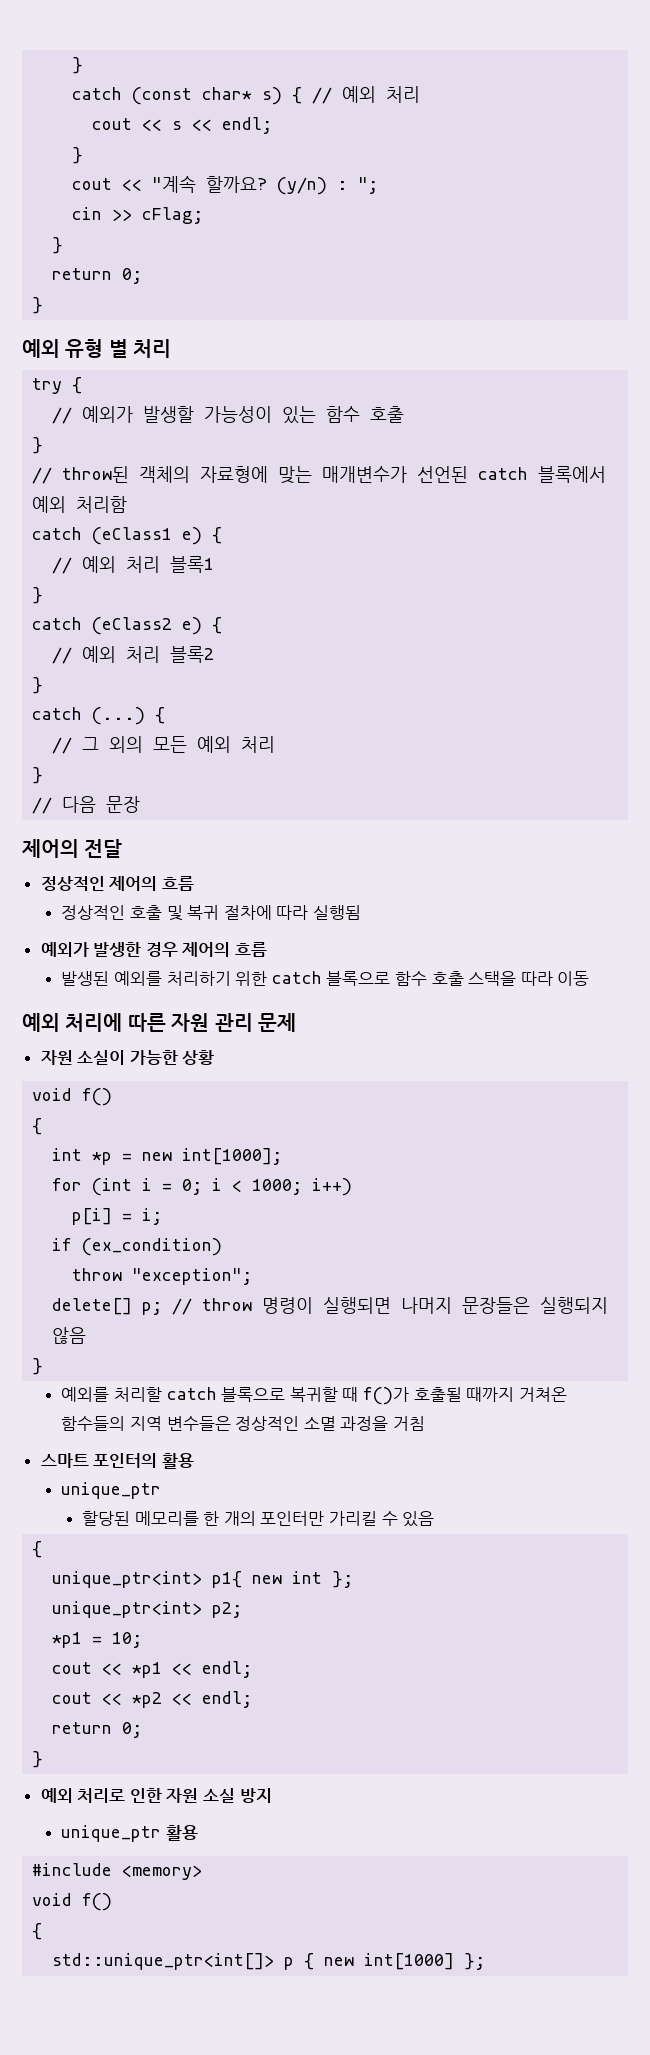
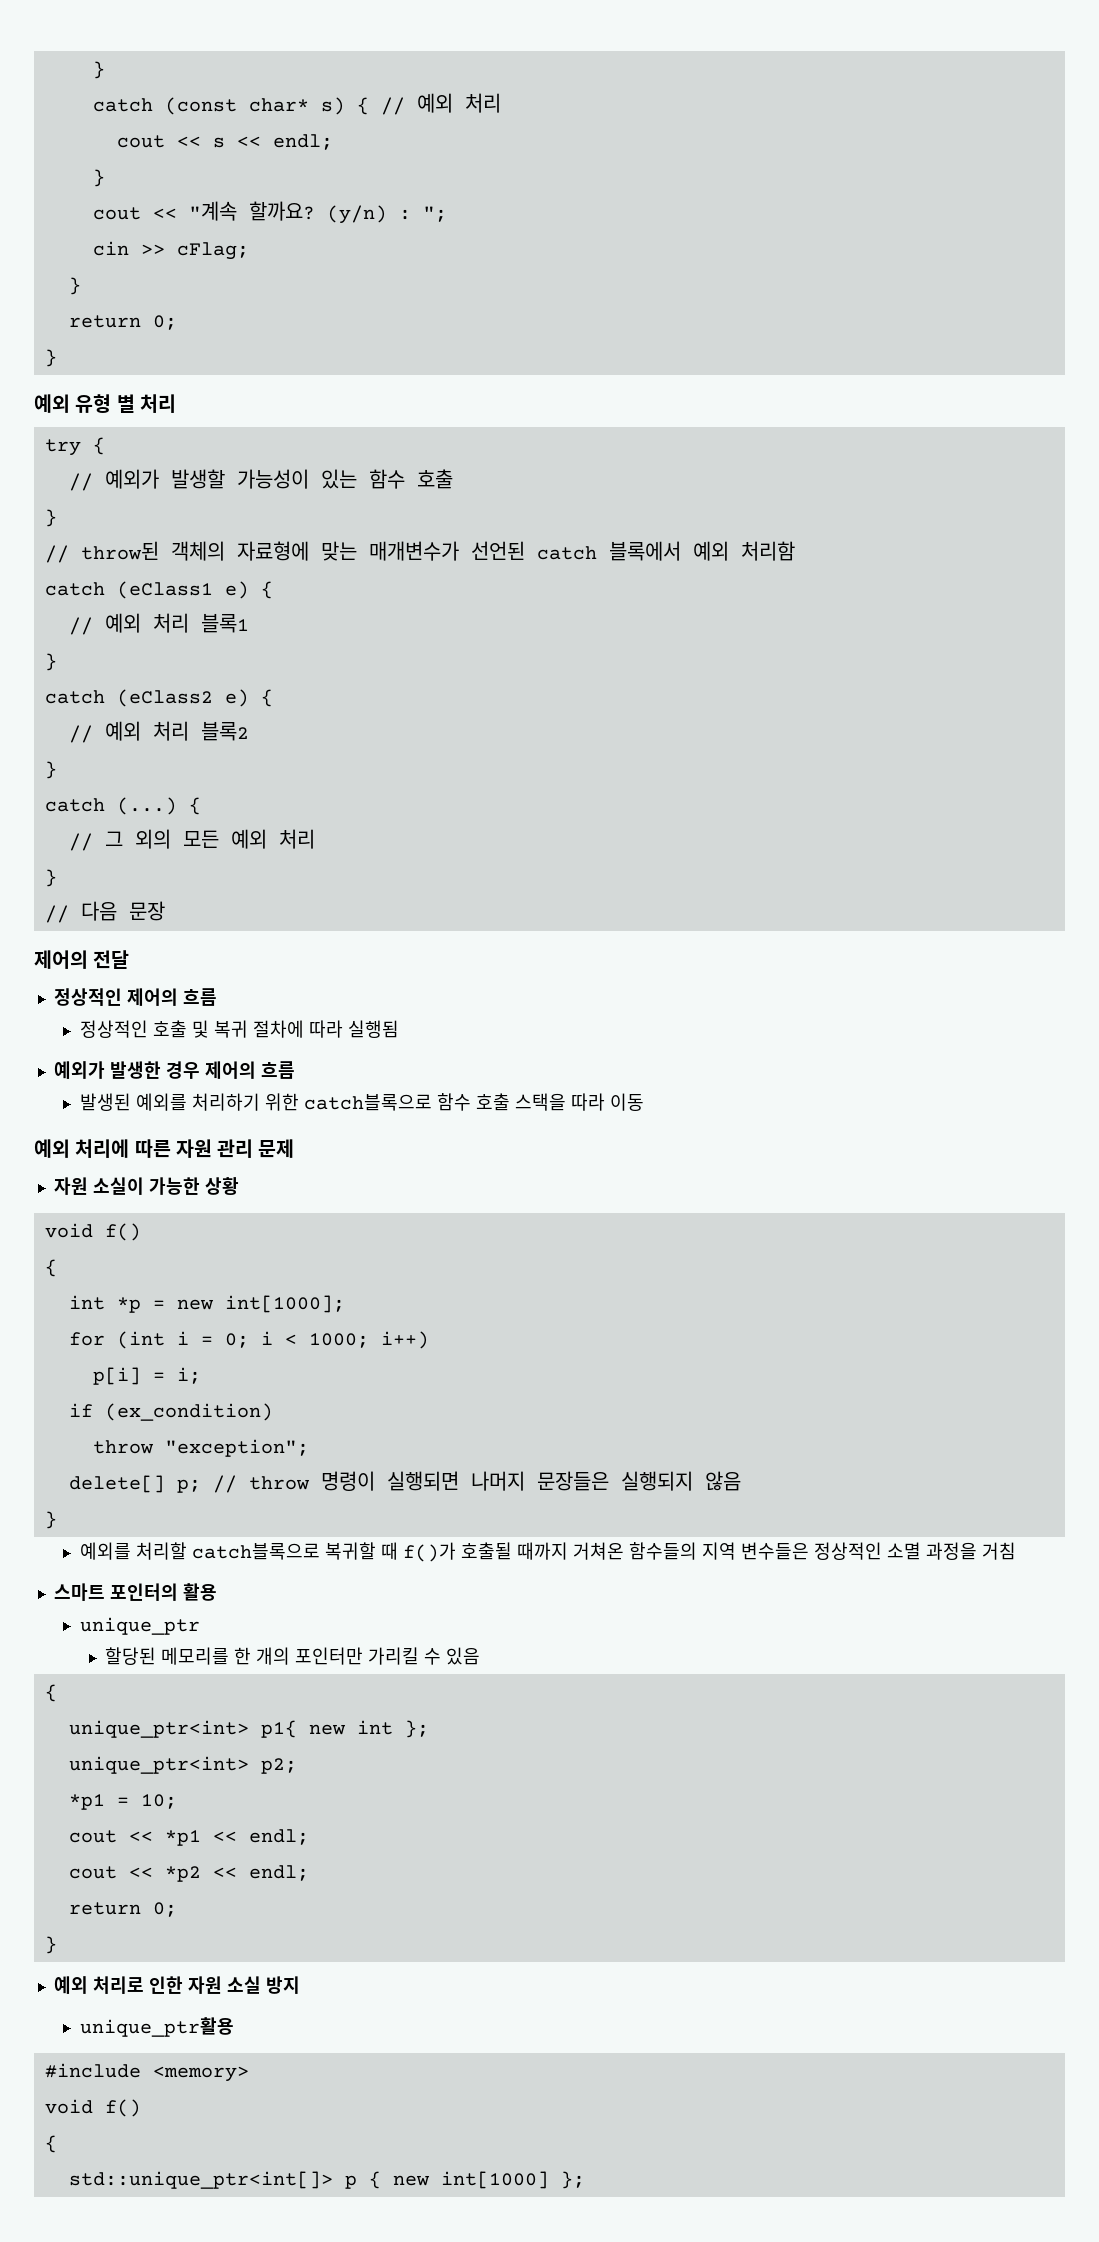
- 발생된 예외를 처리하기 위한 catch 블록으로 함수 호출 스택을 따라 이동
+ 발생된 예외를 처리하기 위한 catch블록으로 함수 호출 스택을 따라 이동
- 예외를 처리할 catch 블록으로 복귀할 때 f()가 호출될 때까지 거쳐온 함수들의 지역 변수들은 정상적인 소멸 과정을 거침
+ 예외를 처리할 catch블록으로 복귀할 때 f()가 호출될 때까지 거쳐온 함수들의 지역 변수들은 정상적인 소멸 과정을 거침
- unique_ptr 활용
+ unique_ptr활용

